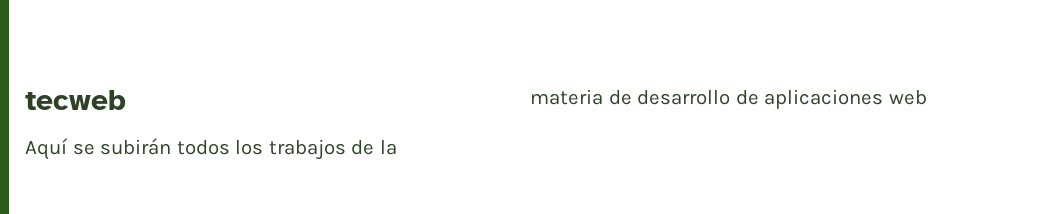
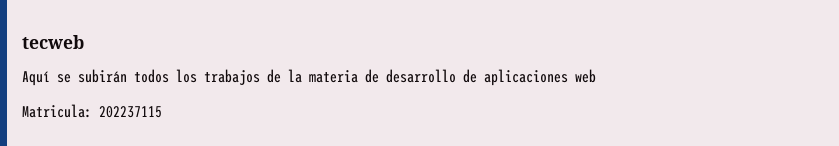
+ Matricula: 202237115

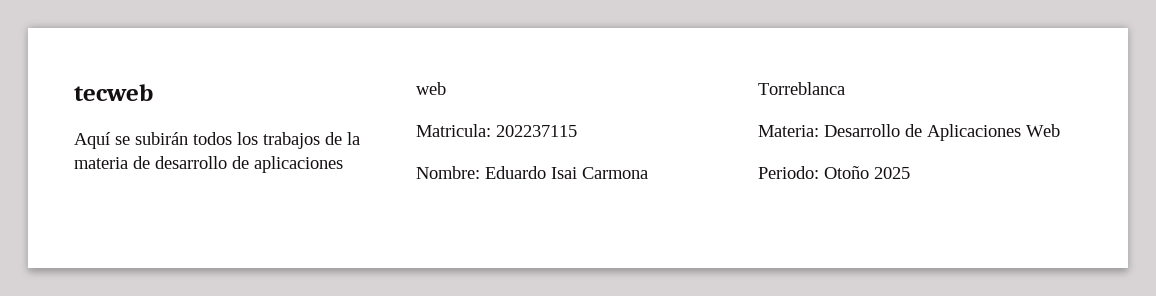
+ Nombre: Eduardo Isai Carmona Torreblanca
+ Materia: Desarrollo de Aplicaciones Web
+ Periodo: Otoño 2025

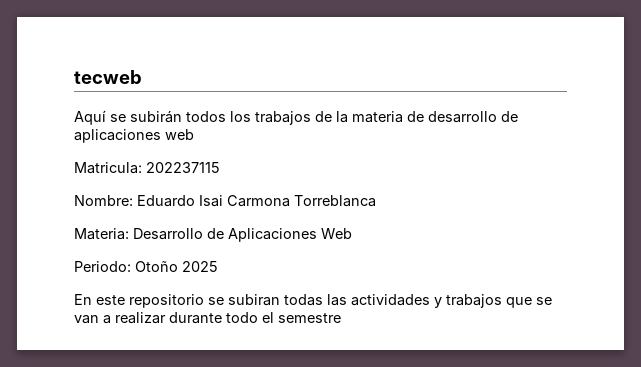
+ En este repositorio se subiran todas las actividades y trabajos que se van a realizar durante todo el semestre

